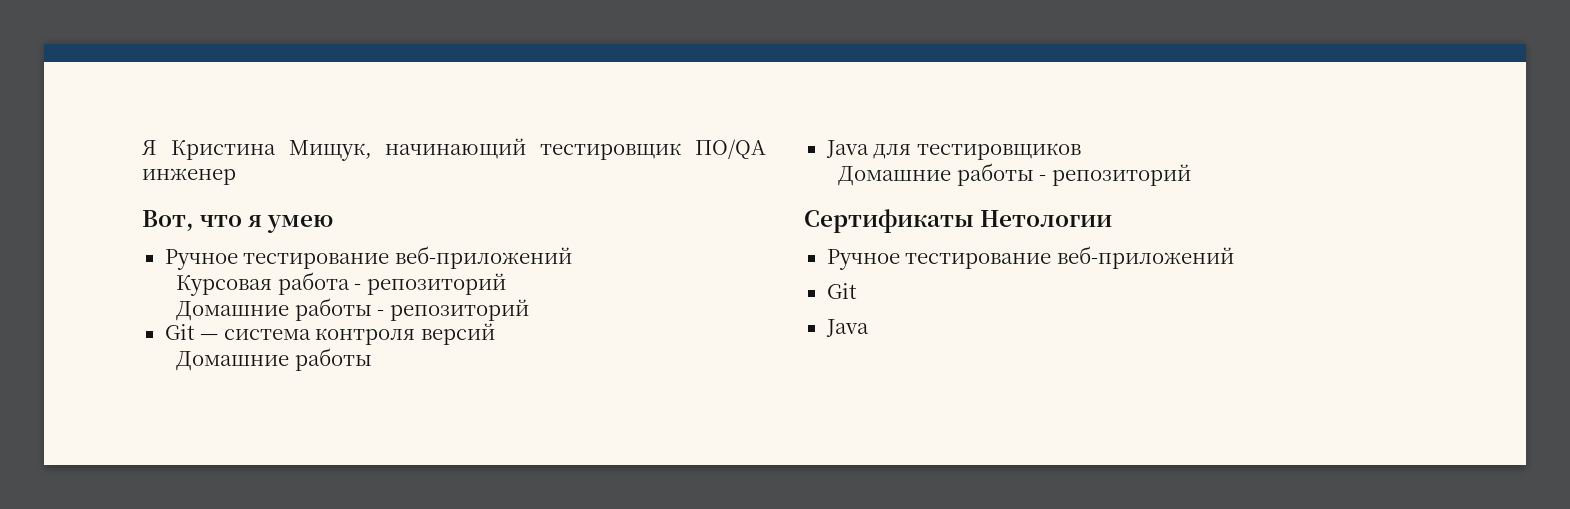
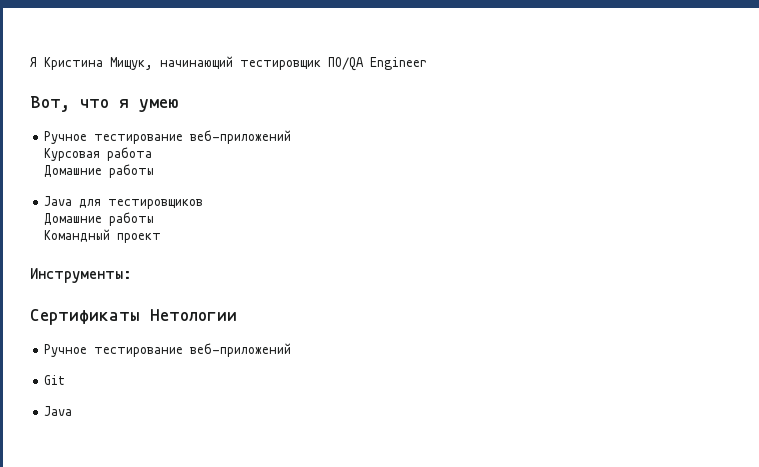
- Я Кристина Мищук, начинающий тестировщик ПО/QA инженер
+ Я Кристина Мищук, начинающий тестировщик ПО/QA Engineer
- Курсовая работа - репозиторий
- Домашние работы - репозиторий
- Git — система контроля версий
+ Курсовая работа
  Java для тестировщиков
- Домашние работы - репозиторий
+ Домашние работы
+ Командный проект
+ Инструменты:

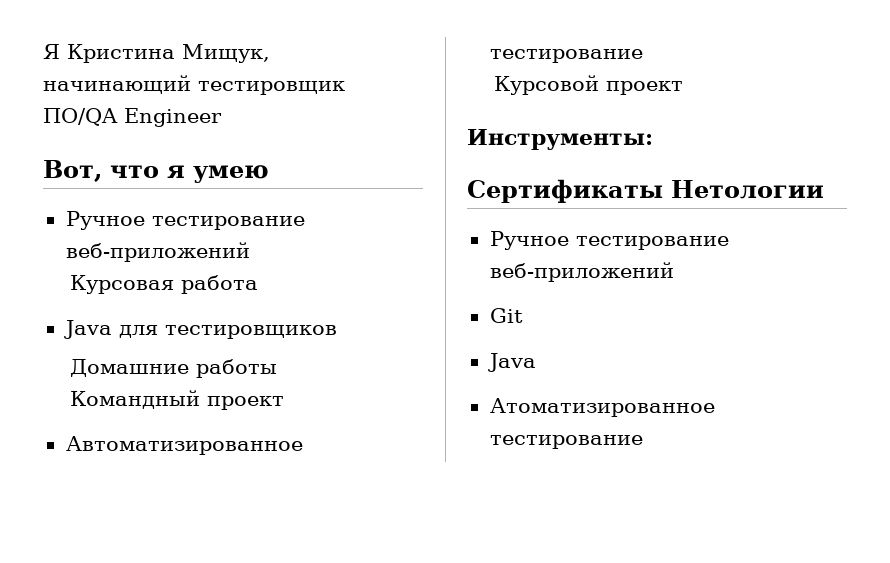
  Курсовая работа
- Домашние работы
+ Автоматизированное тестирование
+ Курсовой проект
+ Атоматизированное тестирование

